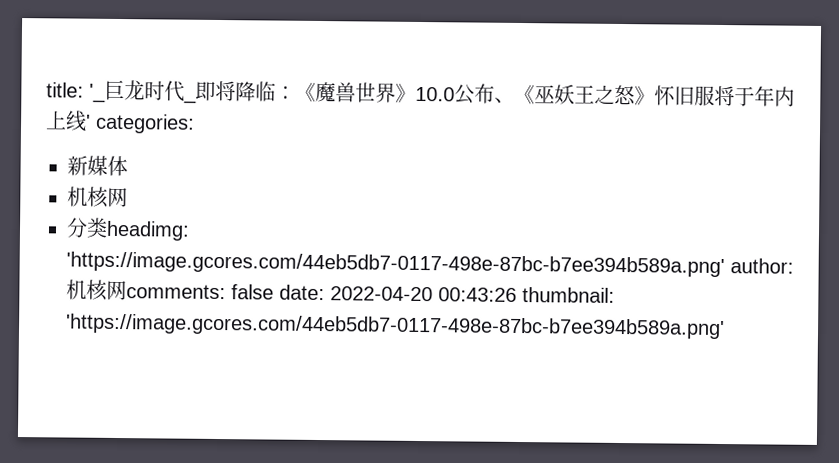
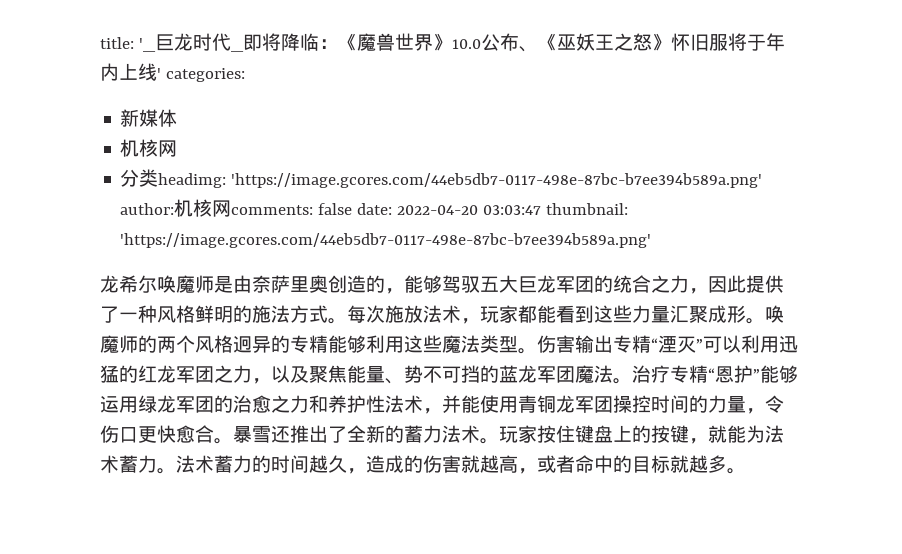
- 分类headimg: 'https://image.gcores.com/44eb5db7-0117-498e-87bc-b7ee394b589a.png' author:机核网comments: false date: 2022-04-20 00:43:26 thumbnail: 'https://image.gcores.com/44eb5db7-0117-498e-87bc-b7ee394b589a.png'
+ 分类headimg: 'https://image.gcores.com/44eb5db7-0117-498e-87bc-b7ee394b589a.png' author:机核网comments: false date: 2022-04-20 03:03:47 thumbnail: 'https://image.gcores.com/44eb5db7-0117-498e-87bc-b7ee394b589a.png'
+ 龙希尔唤魔师是由奈萨里奥创造的，能够驾驭五大巨龙军团的统合之力，因此提供了一种风格鲜明的施法方式。每次施放法术，玩家都能看到这些力量汇聚成形。唤魔师的两个风格迥异的专精能够利用这些魔法类型。伤害输出专精“湮灭”可以利用迅猛的红龙军团之力，以及聚焦能量、势不可挡的蓝龙军团魔法。治疗专精“恩护”能够运用绿龙军团的治愈之力和养护性法术，并能使用青铜龙军团操控时间的力量，令伤口更快愈合。暴雪还推出了全新的蓄力法术。玩家按住键盘上的按键，就能为法术蓄力。法术蓄力的时间越久，造成的伤害就越高，或者命中的目标就越多。

